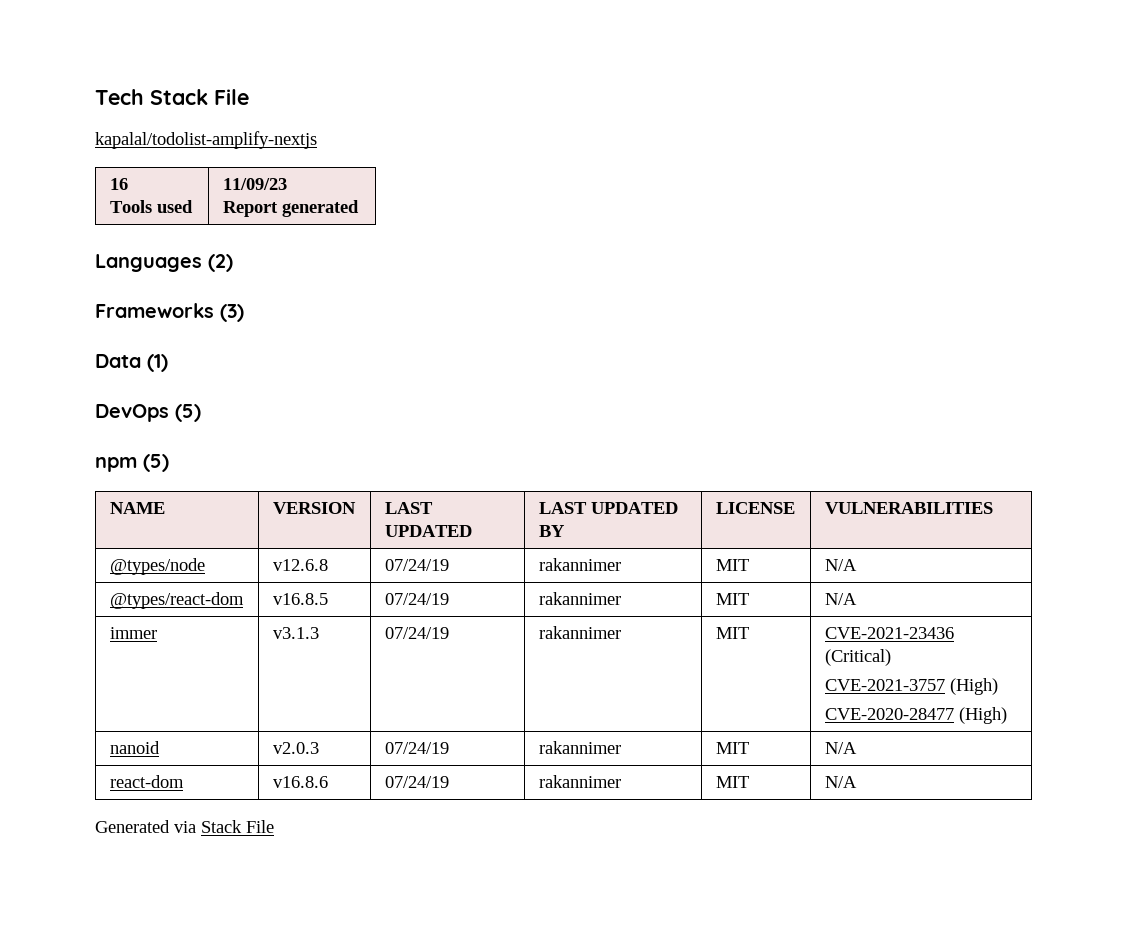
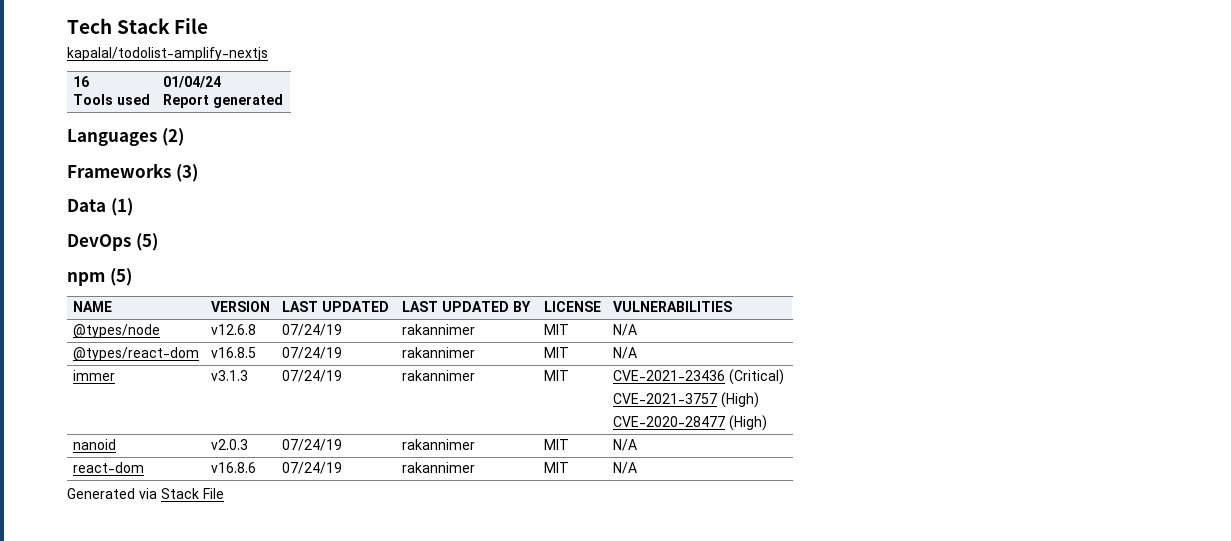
  16
- Tools used | 11/09/23
+ Tools used | 01/04/24

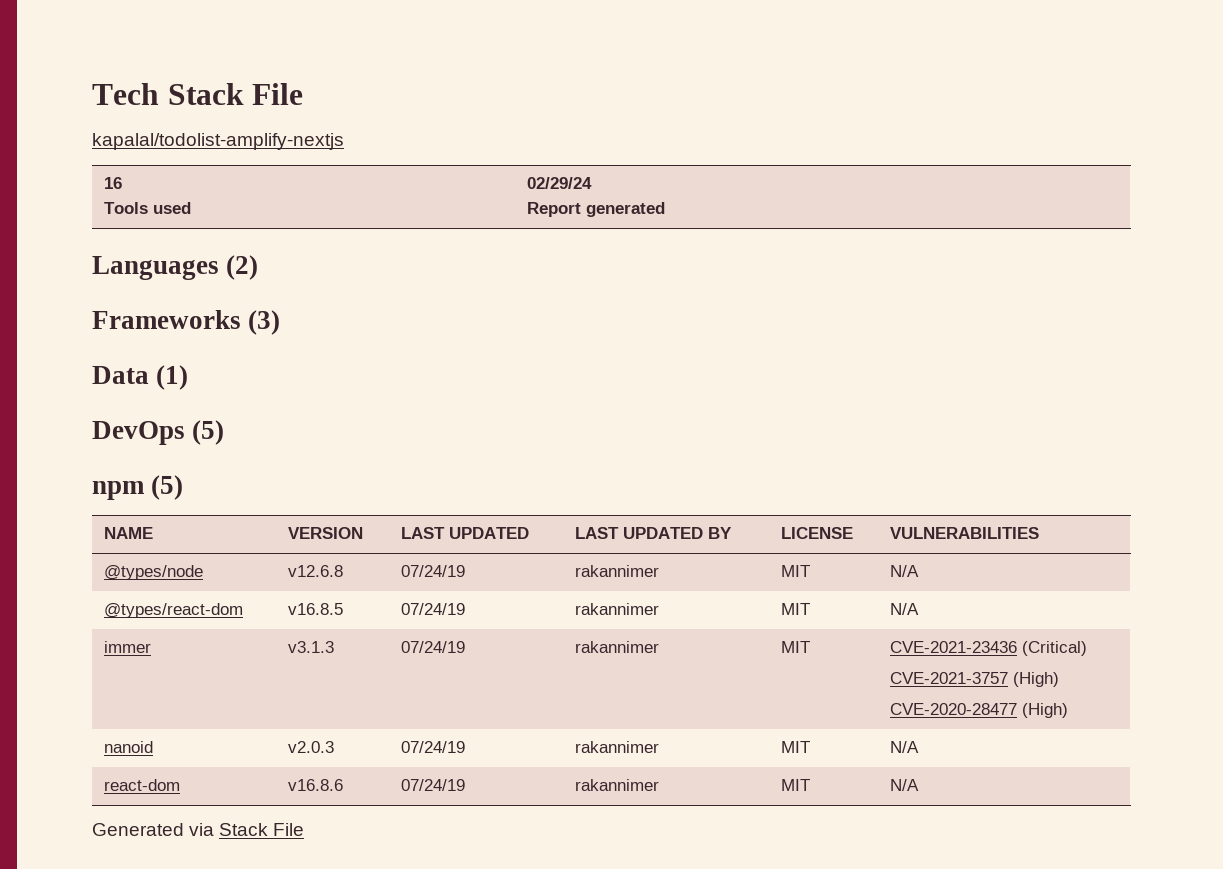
  16
- Tools used | 01/04/24
+ Tools used | 02/29/24

